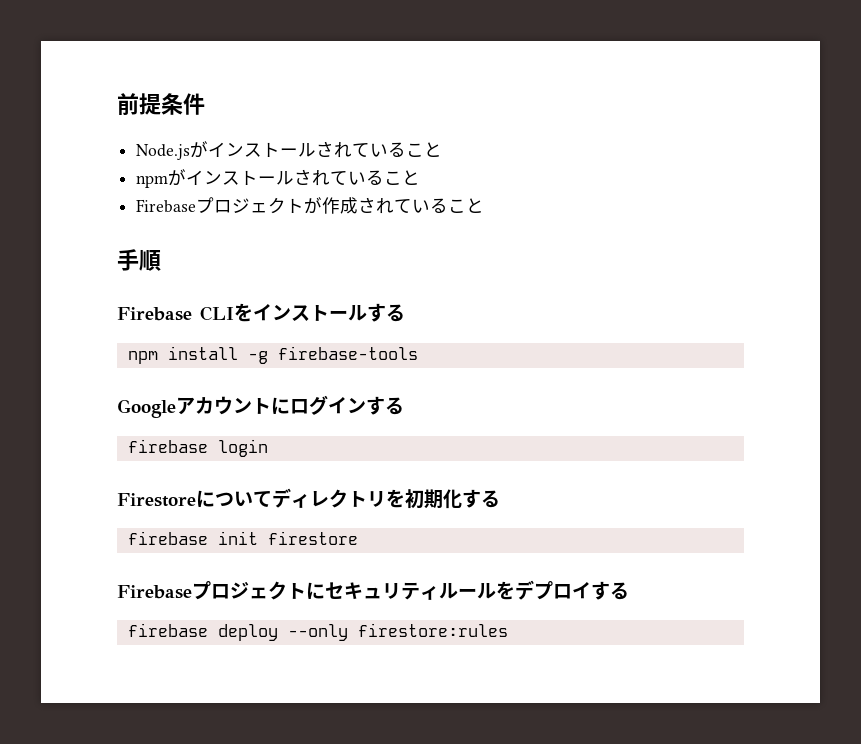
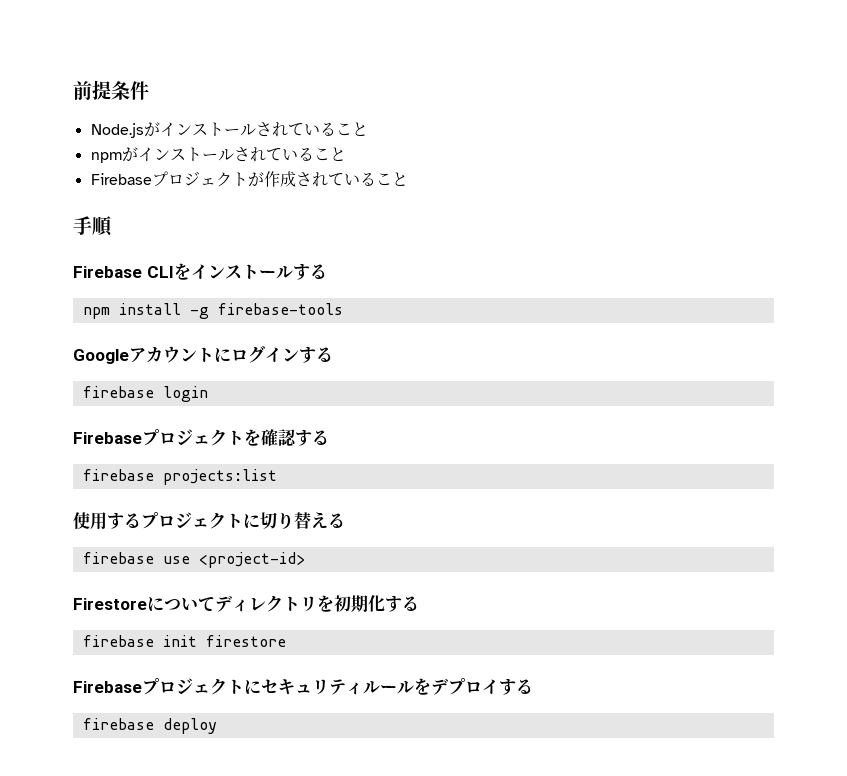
+ Firebaseプロジェクトを確認する
+ firebase projects:list
+ 使用するプロジェクトに切り替える
+ firebase use <project-id>
- firebase deploy --only firestore:rules
+ firebase deploy

